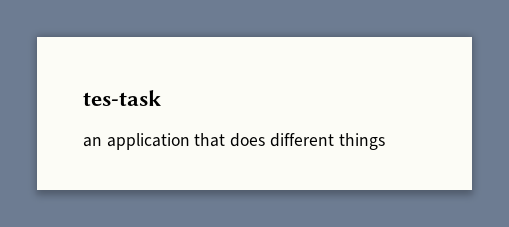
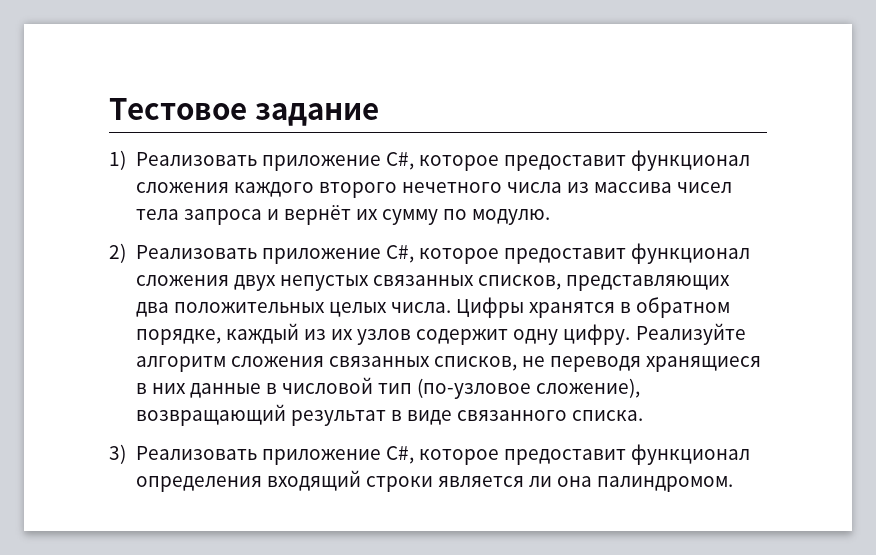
- tes-task
- an application that does different things
+ Тестовое задание
+ 1) Реализовать приложение C#, которое предоставит функционал сложения каждого второго нечетного числа из массива чисел тела запроса и вернёт их сумму по модулю.
+ 2) Реализовать приложение C#, которое предоставит функционал сложения двух непустых связанных списков, представляющих два положительных целых числа. Цифры хранятся в обратном порядке, каждый из их узлов содержит одну цифру. Реализуйте алгоритм сложения связанных списков, не переводя хранящиеся в них данные в числовой тип (по-узловое сложение), возвращающий результат в виде связанного списка.
+ 3) Реализовать приложение C#, которое предоставит функционал определения входящий строки является ли она палиндромом.

